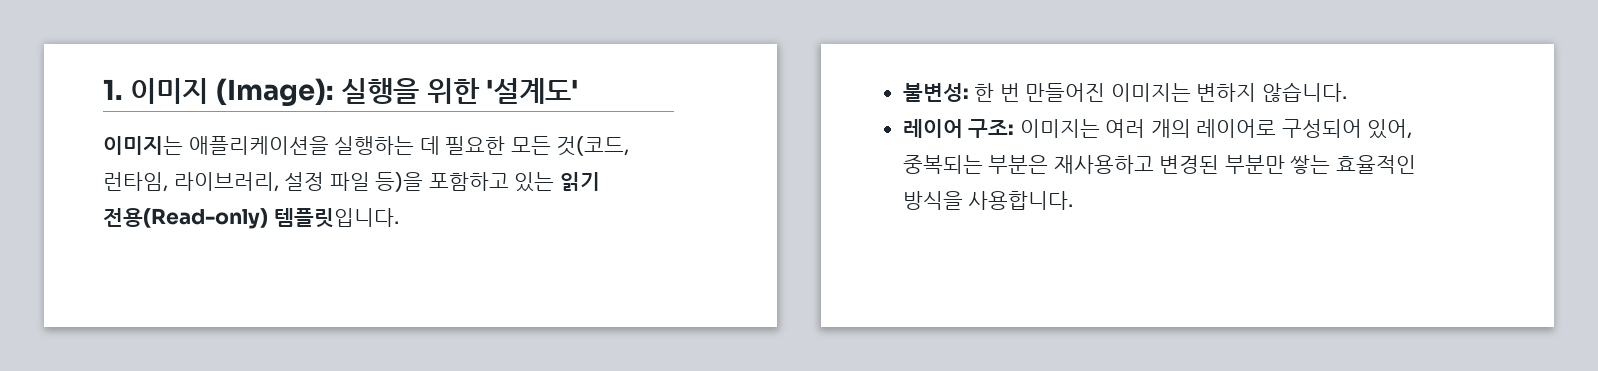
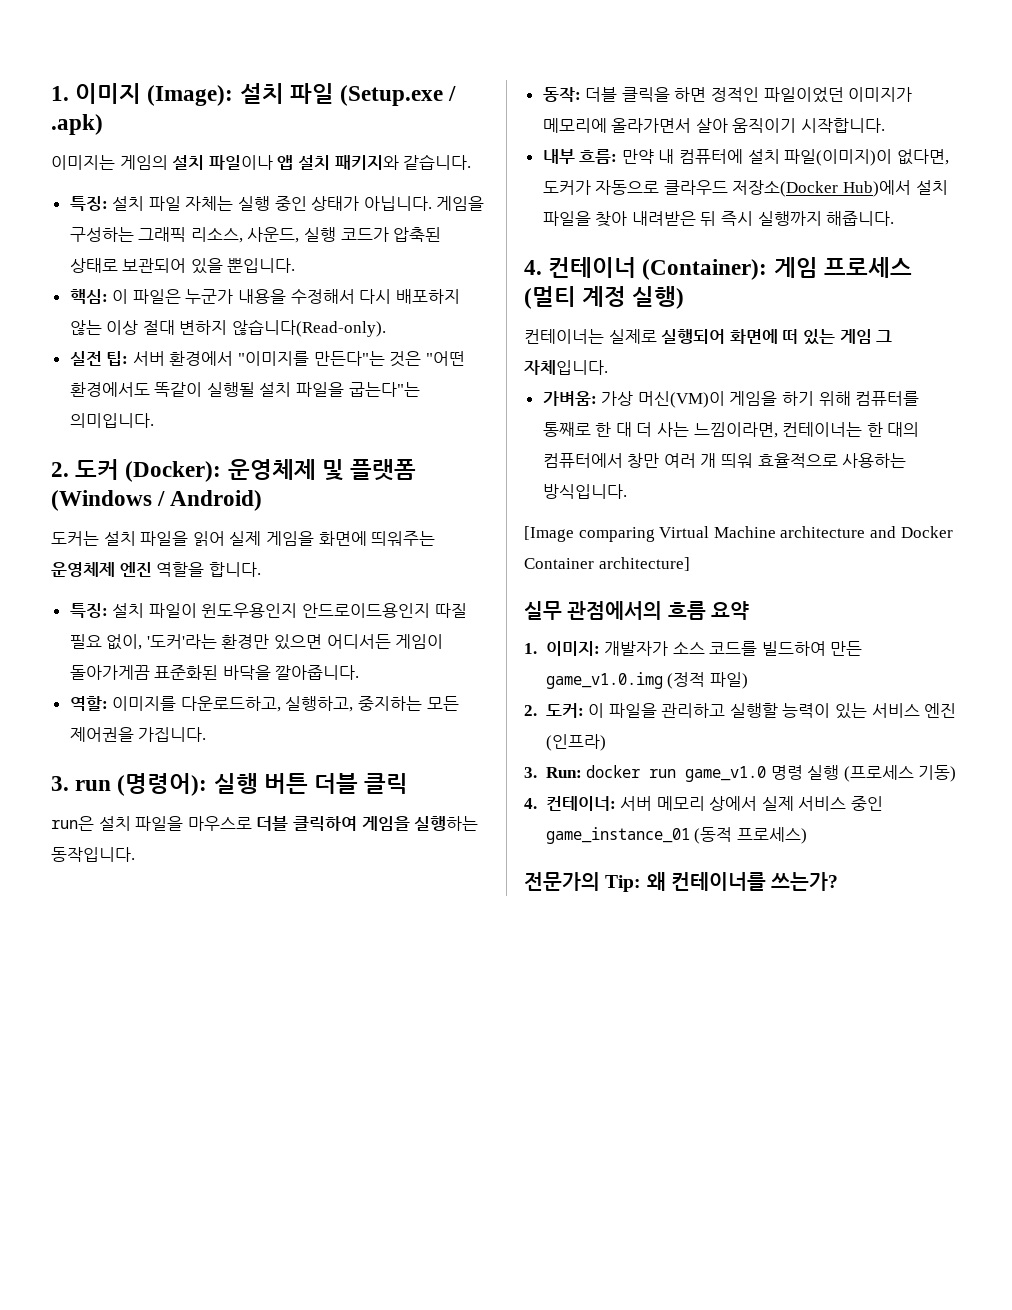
- 1. 이미지 (Image): 실행을 위한 '설계도'
- 이미지는 애플리케이션을 실행하는 데 필요한 모든 것(코드, 런타임, 라이브러리, 설정 파일 등)을 포함하고 있는 읽기 전용(Read-only) 템플릿입니다.
- 불변성: 한 번 만들어진 이미지는 변하지 않습니다.
- 레이어 구조: 이미지는 여러 개의 레이어로 구성되어 있어, 중복되는 부분은 재사용하고 변경된 부분만 쌓는 효율적인 방식을 사용합니다.
+ 1. 이미지 (Image): 설치 파일 (Setup.exe / .apk)
+ 이미지는 게임의 설치 파일이나 앱 설치 패키지와 같습니다.
+ 특징: 설치 파일 자체는 실행 중인 상태가 아닙니다. 게임을 구성하는 그래픽 리소스, 사운드, 실행 코드가 압축된 상태로 보관되어 있을 뿐입니다.
+ 핵심: 이 파일은 누군가 내용을 수정해서 다시 배포하지 않는 이상 절대 변하지 않습니다(Read-only).
+ 실전 팁: 서버 환경에서 "이미지를 만든다"는 것은 "어떤 환경에서도 똑같이 실행될 설치 파일을 굽는다"는 의미입니다.
+ 2. 도커 (Docker): 운영체제 및 플랫폼 (Windows / Android)
+ 도커는 설치 파일을 읽어 실제 게임을 화면에 띄워주는 운영체제 엔진 역할을 합니다.
+ 특징: 설치 파일이 윈도우용인지 안드로이드용인지 따질 필요 없이, '도커'라는 환경만 있으면 어디서든 게임이 돌아가게끔 표준화된 바닥을 깔아줍니다.
+ 역할: 이미지를 다운로드하고, 실행하고, 중지하는 모든 제어권을 가집니다.
+ 3. run (명령어): 실행 버튼 더블 클릭
+ run은 설치 파일을 마우스로 더블 클릭하여 게임을 실행하는 동작입니다.
+ 동작: 더블 클릭을 하면 정적인 파일이었던 이미지가 메모리에 올라가면서 살아 움직이기 시작합니다.
+ 내부 흐름: 만약 내 컴퓨터에 설치 파일(이미지)이 없다면, 도커가 자동으로 클라우드 저장소(Docker Hub)에서 설치 파일을 찾아 내려받은 뒤 즉시 실행까지 해줍니다.
+ 4. 컨테이너 (Container): 게임 프로세스 (멀티 계정 실행)
+ 컨테이너는 실제로 실행되어 화면에 떠 있는 게임 그 자체입니다.
+ 가벼움: 가상 머신(VM)이 게임을 하기 위해 컴퓨터를 통째로 한 대 더 사는 느낌이라면, 컨테이너는 한 대의 컴퓨터에서 창만 여러 개 띄워 효율적으로 사용하는 방식입니다.
+ [Image comparing Virtual Machine architecture and Docker Container architecture]
+ 실무 관점에서의 흐름 요약
+ 1. 이미지: 개발자가 소스 코드를 빌드하여 만든 game_v1.0.img (정적 파일)
+ 2. 도커: 이 파일을 관리하고 실행할 능력이 있는 서비스 엔진 (인프라)
+ 3. Run: docker run game_v1.0 명령 실행 (프로세스 기동)
+ 4. 컨테이너: 서버 메모리 상에서 실제 서비스 중인 game_instance_01 (동적 프로세스)
+ 전문가의 Tip: 왜 컨테이너를 쓰는가?

